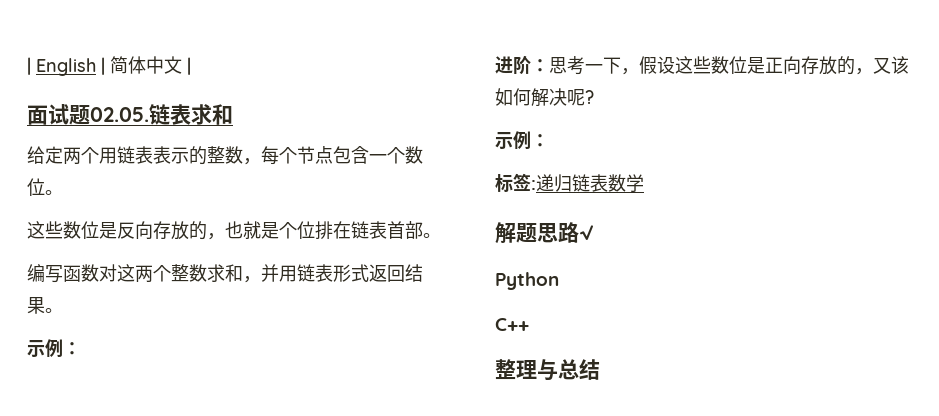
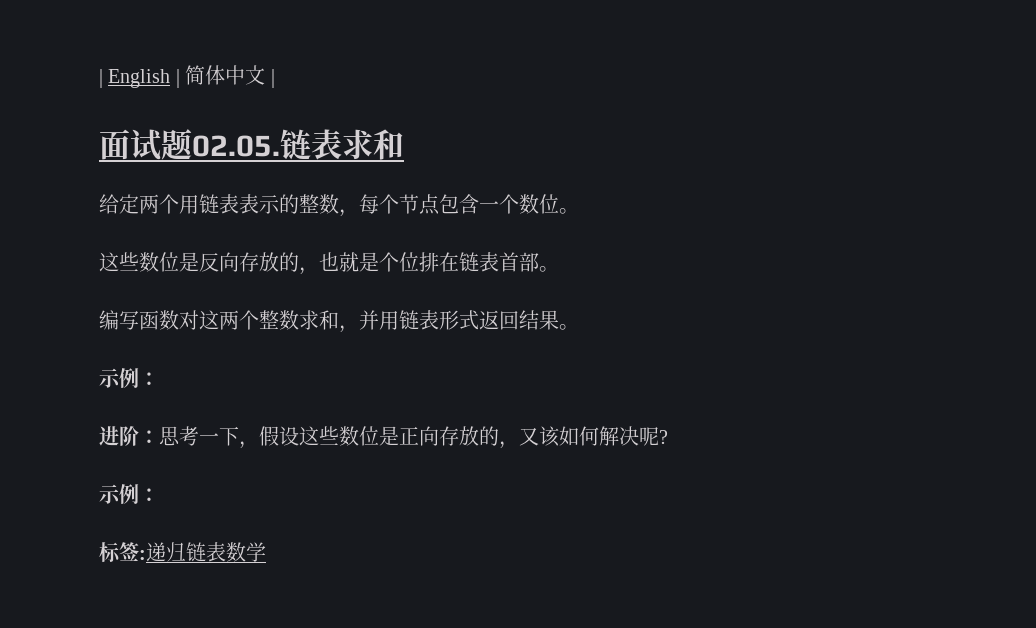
- 解题思路√
- Python
- C++
- 整理与总结

